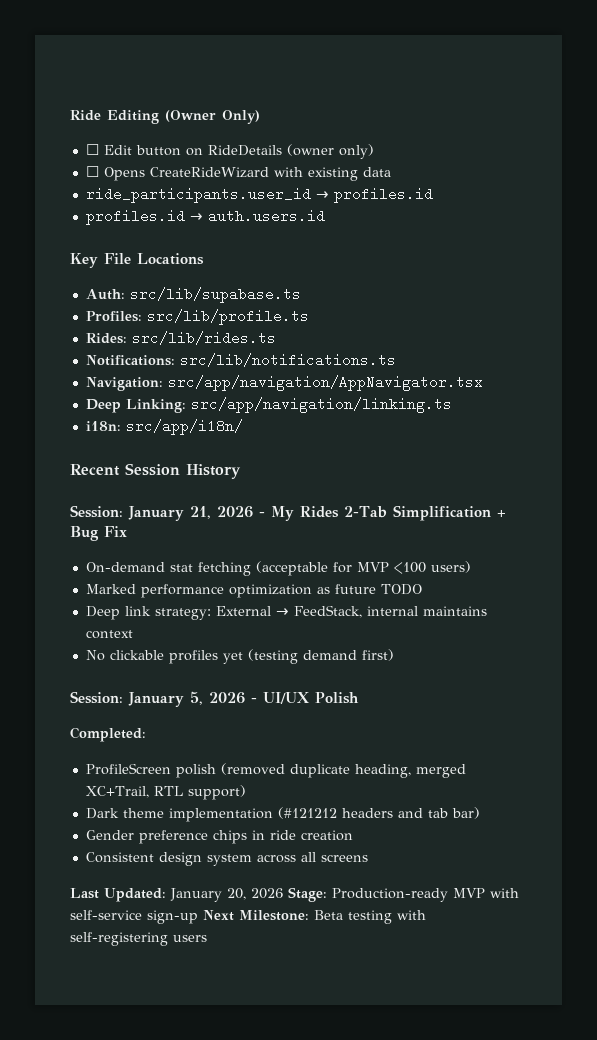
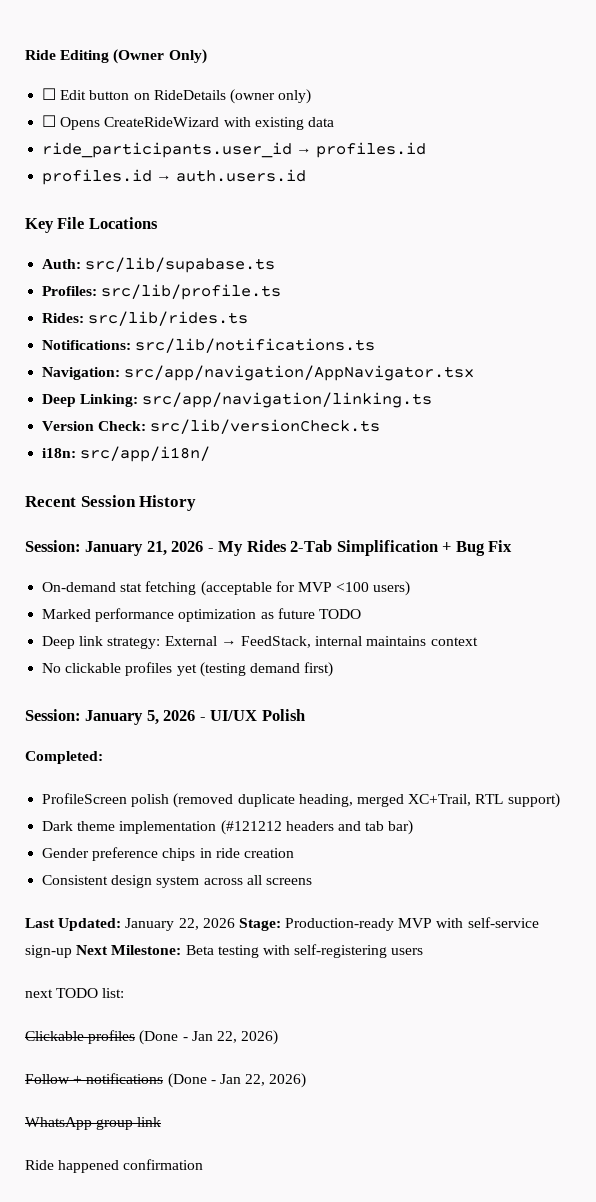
+ Version Check: src/lib/versionCheck.ts
- Last Updated: January 20, 2026 Stage: Production-ready MVP with self-service sign-up Next Milestone: Beta testing with self-registering users
+ Last Updated: January 22, 2026 Stage: Production-ready MVP with self-service sign-up Next Milestone: Beta testing with self-registering users
+ next TODO list:
+ Clickable profiles (Done - Jan 22, 2026)
+ Follow + notifications (Done - Jan 22, 2026)
+ WhatsApp group link
+ Ride happened confirmation

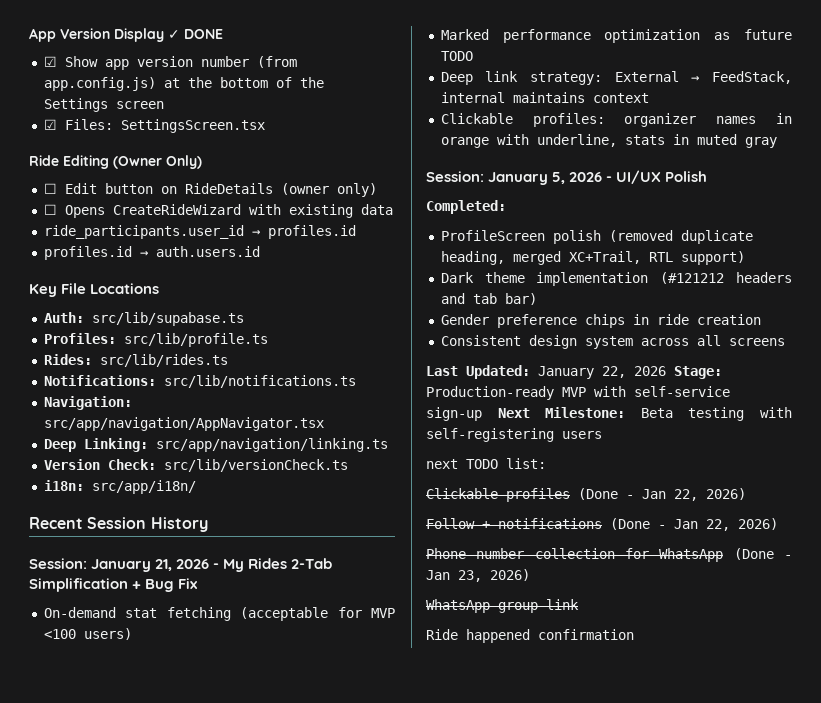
+ App Version Display ✓ DONE
+ ☑ Show app version number (from app.config.js) at the bottom of the Settings screen
+ ☑ Files: SettingsScreen.tsx
- No clickable profiles yet (testing demand first)
+ Clickable profiles: organizer names in orange with underline, stats in muted gray
+ Phone number collection for WhatsApp (Done - Jan 23, 2026)

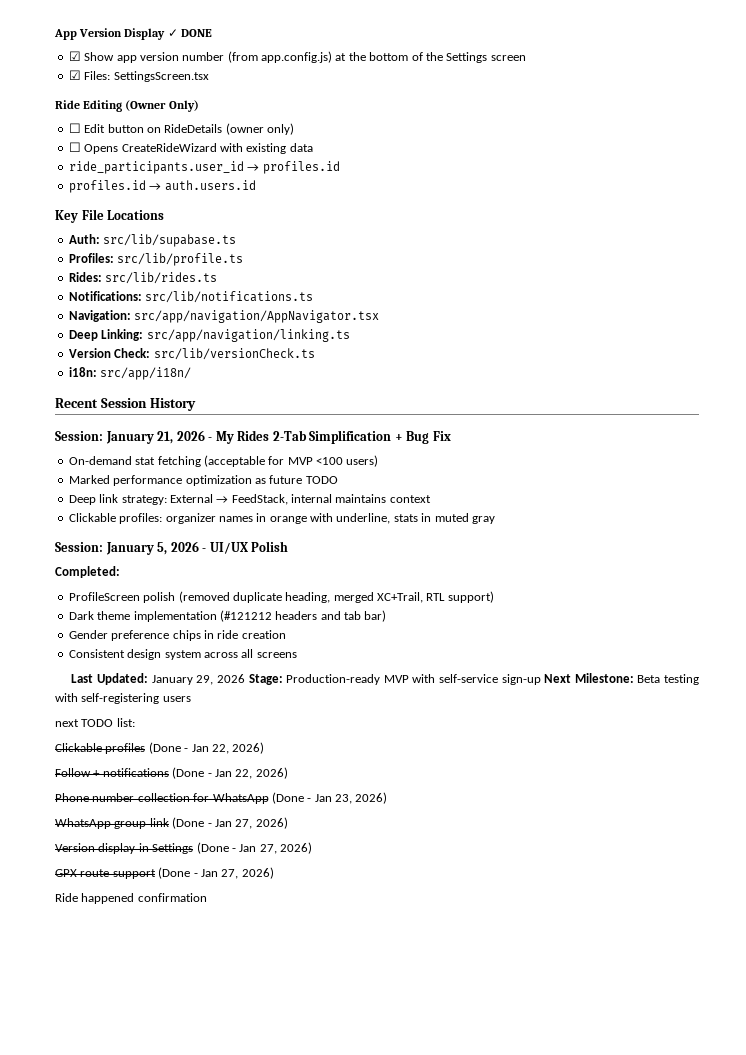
- Last Updated: January 22, 2026 Stage: Production-ready MVP with self-service sign-up Next Milestone: Beta testing with self-registering users
+ Last Updated: January 29, 2026 Stage: Production-ready MVP with self-service sign-up Next Milestone: Beta testing with self-registering users
- WhatsApp group link
+ WhatsApp group link (Done - Jan 27, 2026)
+ Version display in Settings (Done - Jan 27, 2026)
+ GPX route support (Done - Jan 27, 2026)

